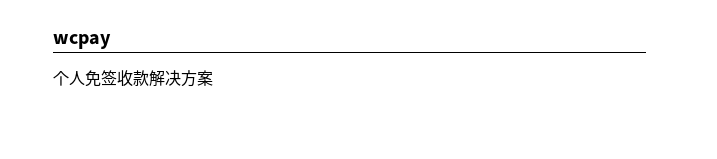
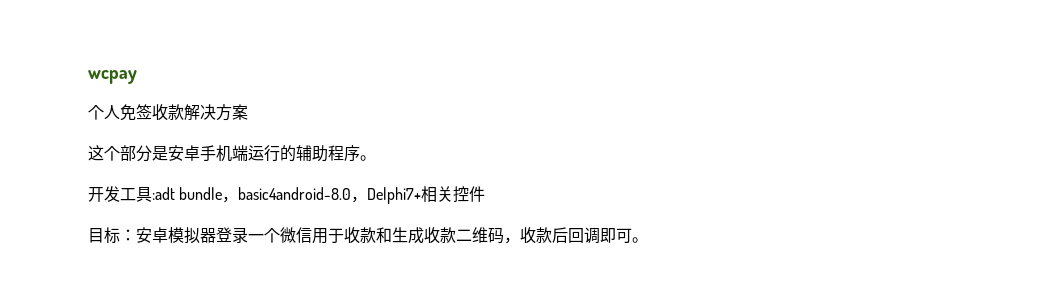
+ 这个部分是安卓手机端运行的辅助程序。
+ 开发工具:adt bundle，basic4android-8.0，Delphi7+相关控件
+ 目标：安卓模拟器登录一个微信用于收款和生成收款二维码，收款后回调即可。

